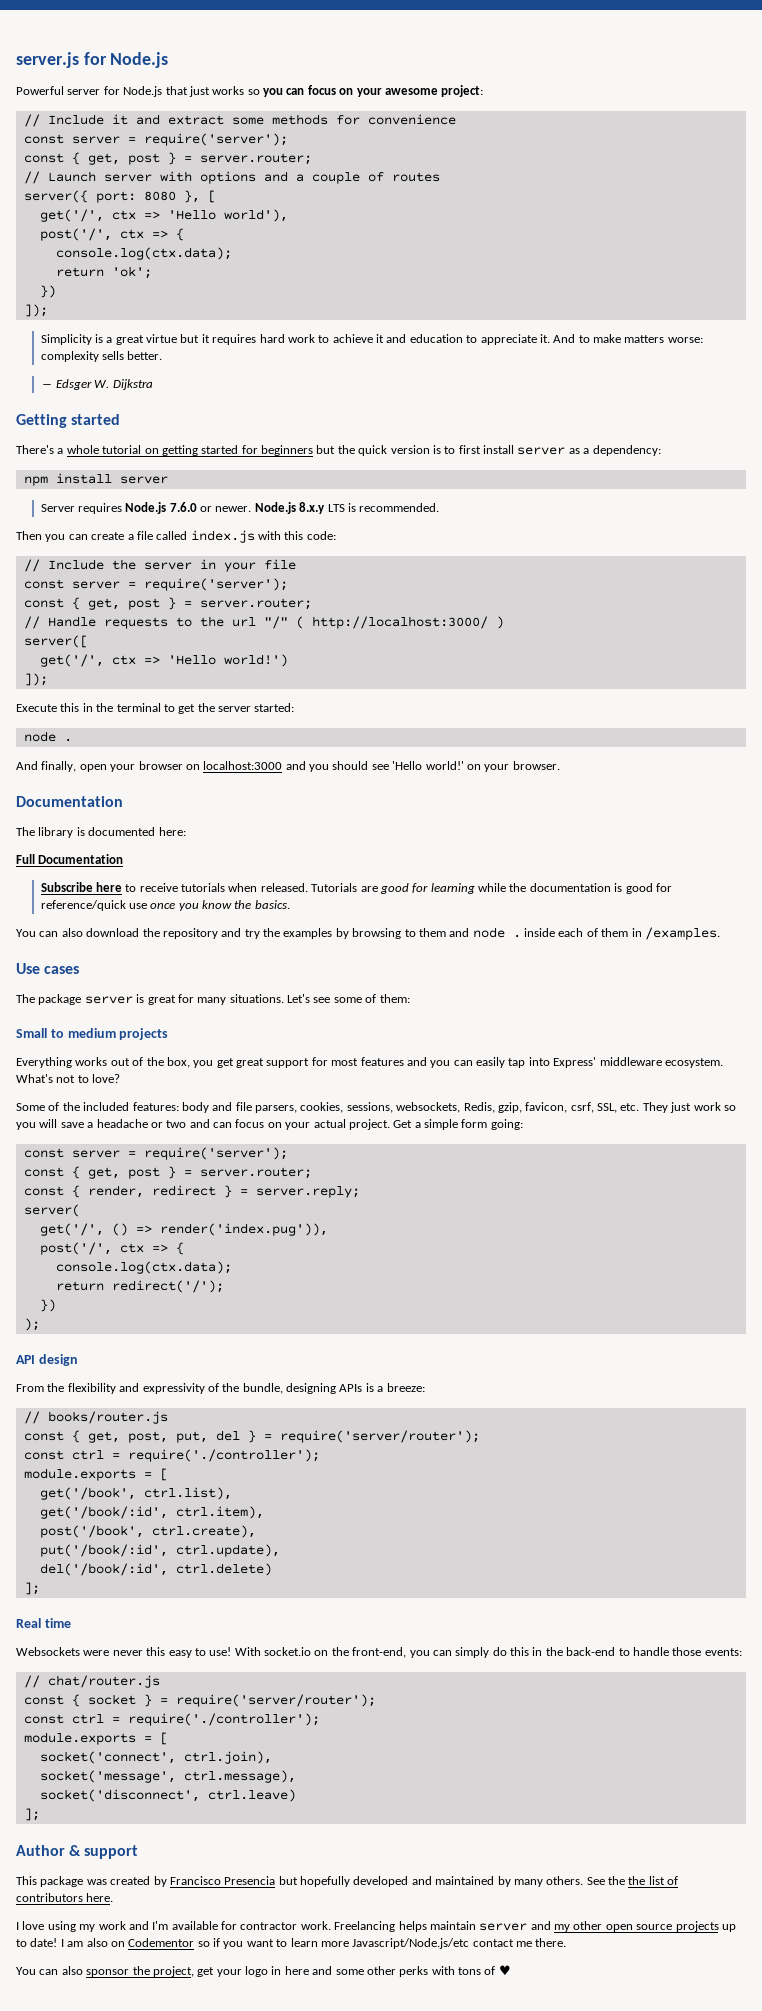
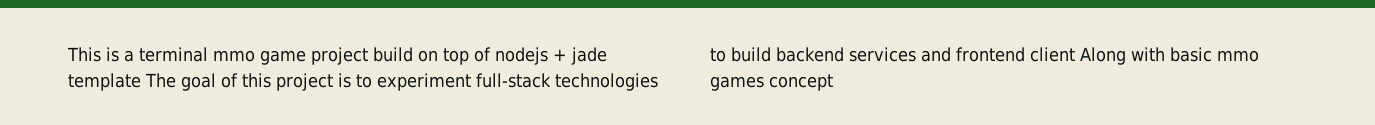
- server.js for Node.js
- Powerful server for Node.js that just works so you can focus on your awesome project:
- // Include it and extract some methods for convenience
- const server = require('server');
- const { get, post } = server.router;
- // Launch server with options and a couple of routes
- server({ port: 8080 }, [
- get('/', ctx => 'Hello world'),
- post('/', ctx => {
- console.log(ctx.data);
- return 'ok';
- })
- ]);
- Simplicity is a great virtue but it requires hard work to achieve it and education to appreciate it. And to make matters worse: complexity sells better.
- ― Edsger W. Dijkstra
- Getting started
- There's a whole tutorial on getting started for beginners but the quick version is to first install server as a dependency:
- npm install server
- Server requires Node.js 7.6.0 or newer. Node.js 8.x.y LTS is recommended.
- Then you can create a file called index.js with this code:
- // Include the server in your file
- const server = require('server');
- const { get, post } = server.router;
- // Handle requests to the url "/" ( http://localhost:3000/ )
- server([
- get('/', ctx => 'Hello world!')
- ]);
- Execute this in the terminal to get the server started:
- node .
- And finally, open your browser on localhost:3000 and you should see 'Hello world!' on your browser.
- Documentation
- The library is documented here:
- Full Documentation
- Subscribe here to receive tutorials when released. Tutorials are good for learning while the documentation is good for reference/quick use once you know the basics.
- You can also download the repository and try the examples by browsing to them and node . inside each of them in /examples.
- Use cases
- The package server is great for many situations. Let's see some of them:
- Small to medium projects
- Everything works out of the box, you get great support for most features and you can easily tap into Express' middleware ecosystem. What's not to love?
- Some of the included features: body and file parsers, cookies, sessions, websockets, Redis, gzip, favicon, csrf, SSL, etc. They just work so you will save a headache or two and can focus on your actual project. Get a simple form going:
- const server = require('server');
- const { get, post } = server.router;
- const { render, redirect } = server.reply;
- server(
- get('/', () => render('index.pug')),
- post('/', ctx => {
- console.log(ctx.data);
- return redirect('/');
- })
- );
- API design
- From the flexibility and expressivity of the bundle, designing APIs is a breeze:
- // books/router.js
- const { get, post, put, del } = require('server/router');
- const ctrl = require('./controller');
- module.exports = [
- get('/book', ctrl.list),
- get('/book/:id', ctrl.item),
- post('/book', ctrl.create),
- put('/book/:id', ctrl.update),
- del('/book/:id', ctrl.delete)
- ];
- Real time
- Websockets were never this easy to use! With socket.io on the front-end, you can simply do this in the back-end to handle those events:
- // chat/router.js
- const { socket } = require('server/router');
- const ctrl = require('./controller');
- module.exports = [
- socket('connect', ctrl.join),
- socket('message', ctrl.message),
- socket('disconnect', ctrl.leave)
- ];
- Author & support
- This package was created by Francisco Presencia but hopefully developed and maintained by many others. See the the list of contributors here.
- I love using my work and I'm available for contractor work. Freelancing helps maintain server and my other open source projects up to date! I am also on Codementor so if you want to learn more Javascript/Node.js/etc contact me there.
- You can also sponsor the project, get your logo in here and some other perks with tons of ♥
+ This is a terminal mmo game project build on top of nodejs + jade template The goal of this project is to experiment full-stack technologies to build backend services and frontend client Along with basic mmo games concept

